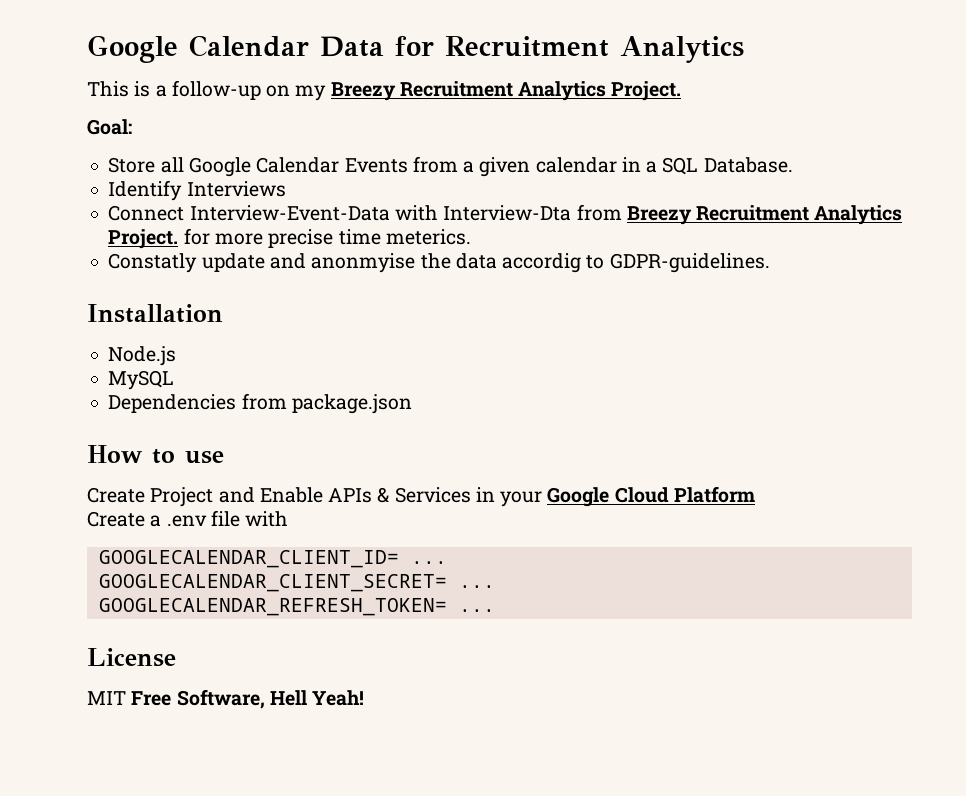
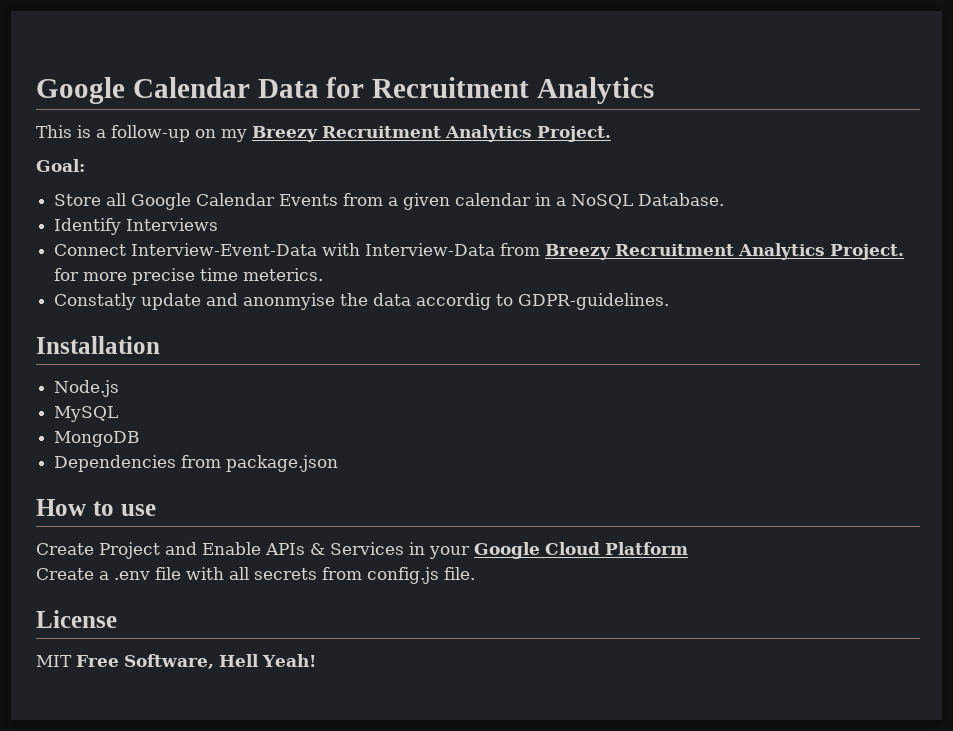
- Store all Google Calendar Events from a given calendar in a SQL Database.
+ Store all Google Calendar Events from a given calendar in a NoSQL Database.
- Connect Interview-Event-Data with Interview-Dta from Breezy Recruitment Analytics Project. for more precise time meterics.
+ Connect Interview-Event-Data with Interview-Data from Breezy Recruitment Analytics Project. for more precise time meterics.
+ MongoDB
- Create a .env file with
- GOOGLECALENDAR_CLIENT_ID= ...
- GOOGLECALENDAR_CLIENT_SECRET= ...
- GOOGLECALENDAR_REFRESH_TOKEN= ...
+ Create a .env file with all secrets from config.js file.

